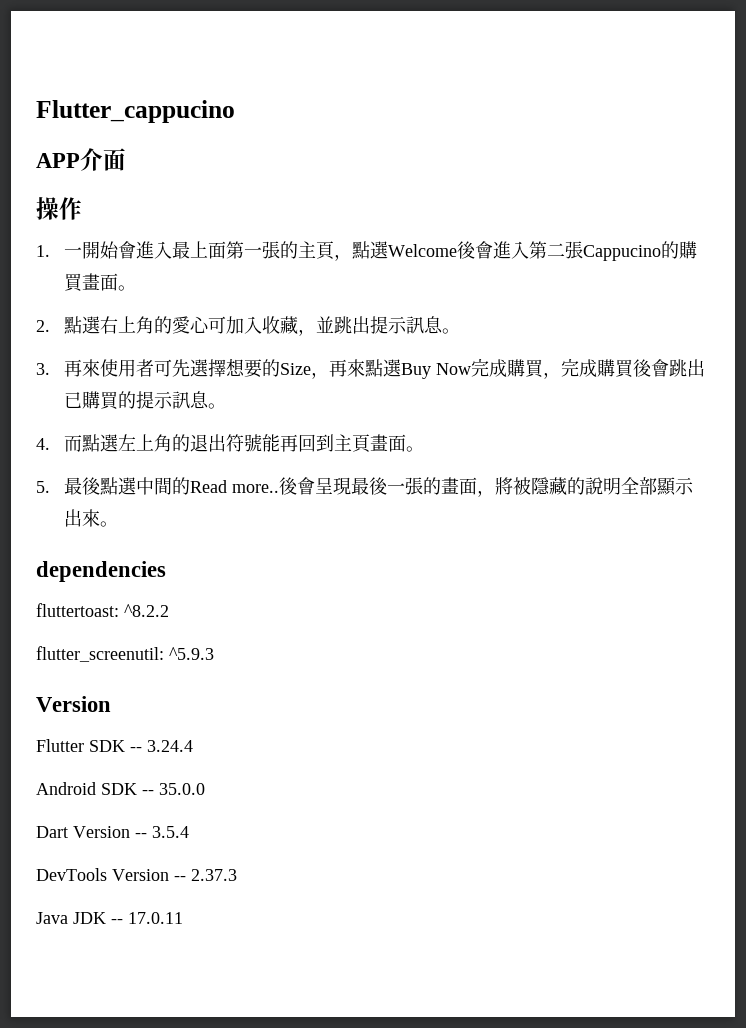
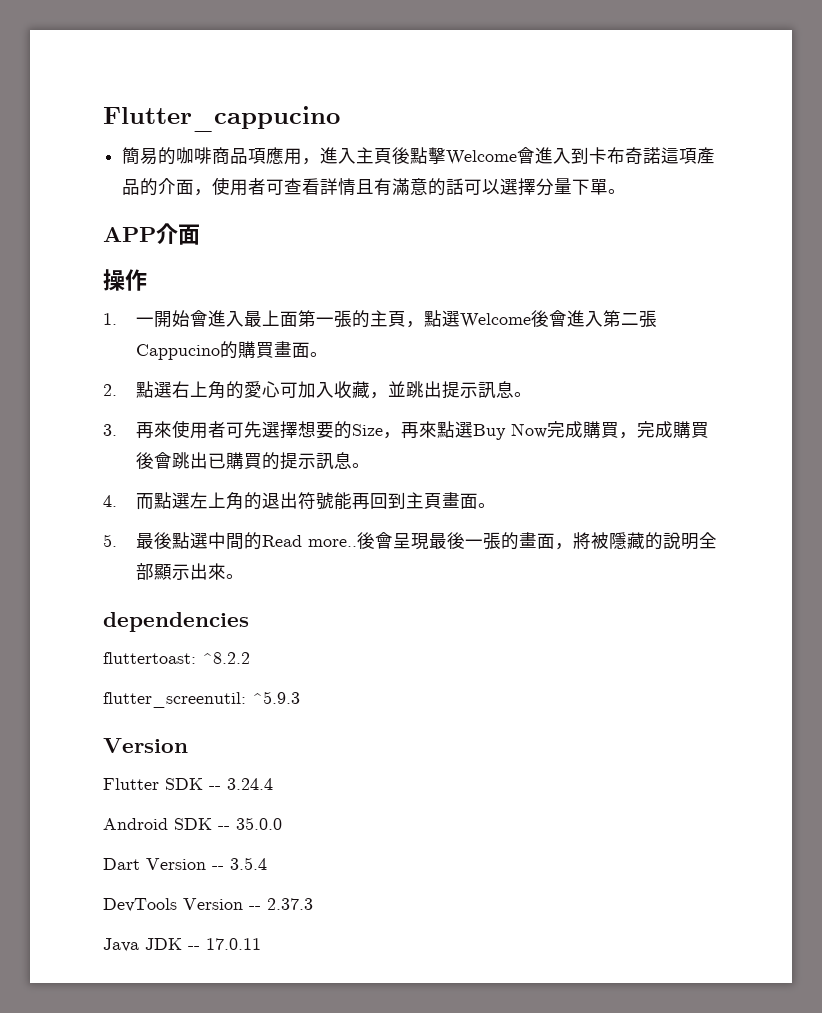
+ 簡易的咖啡商品項應用，進入主頁後點擊Welcome會進入到卡布奇諾這項產品的介面，使用者可查看詳情且有滿意的話可以選擇分量下單。

